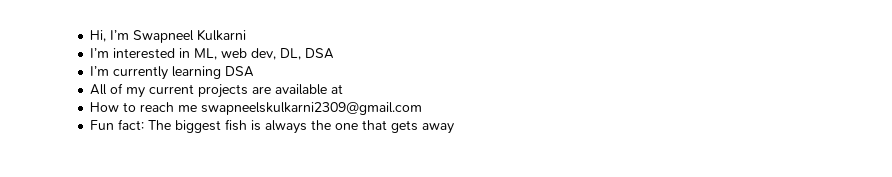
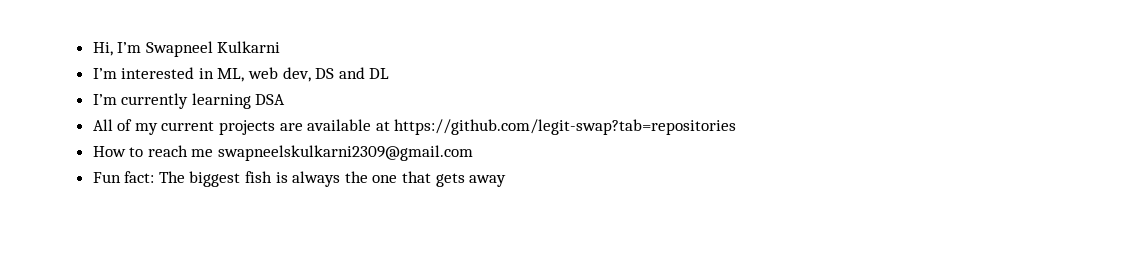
- I’m interested in ML, web dev, DL, DSA
+ I’m interested in ML, web dev, DS and DL
- All of my current projects are available at
+ All of my current projects are available at https://github.com/legit-swap?tab=repositories

